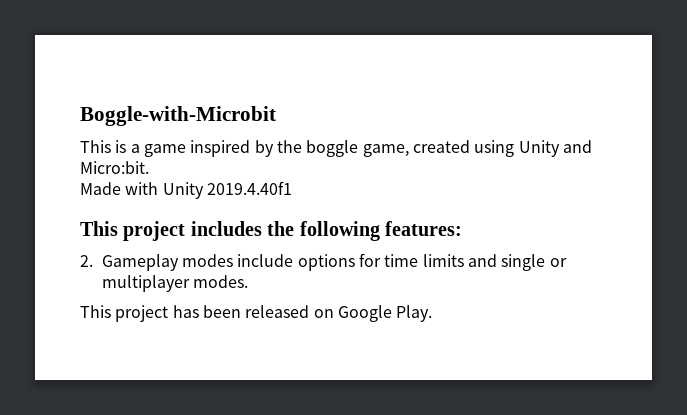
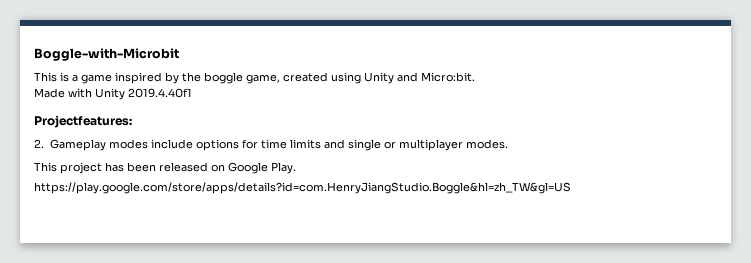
- This project includes the following features:
+ Projectfeatures:
+ https://play.google.com/store/apps/details?id=com.HenryJiangStudio.Boggle&hl=zh_TW&gl=US

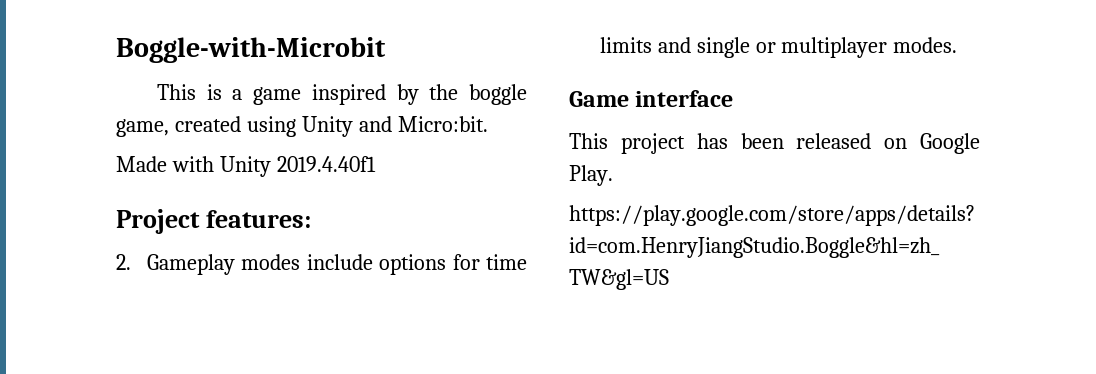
- Projectfeatures:
+ Project features:
+ Game interface

